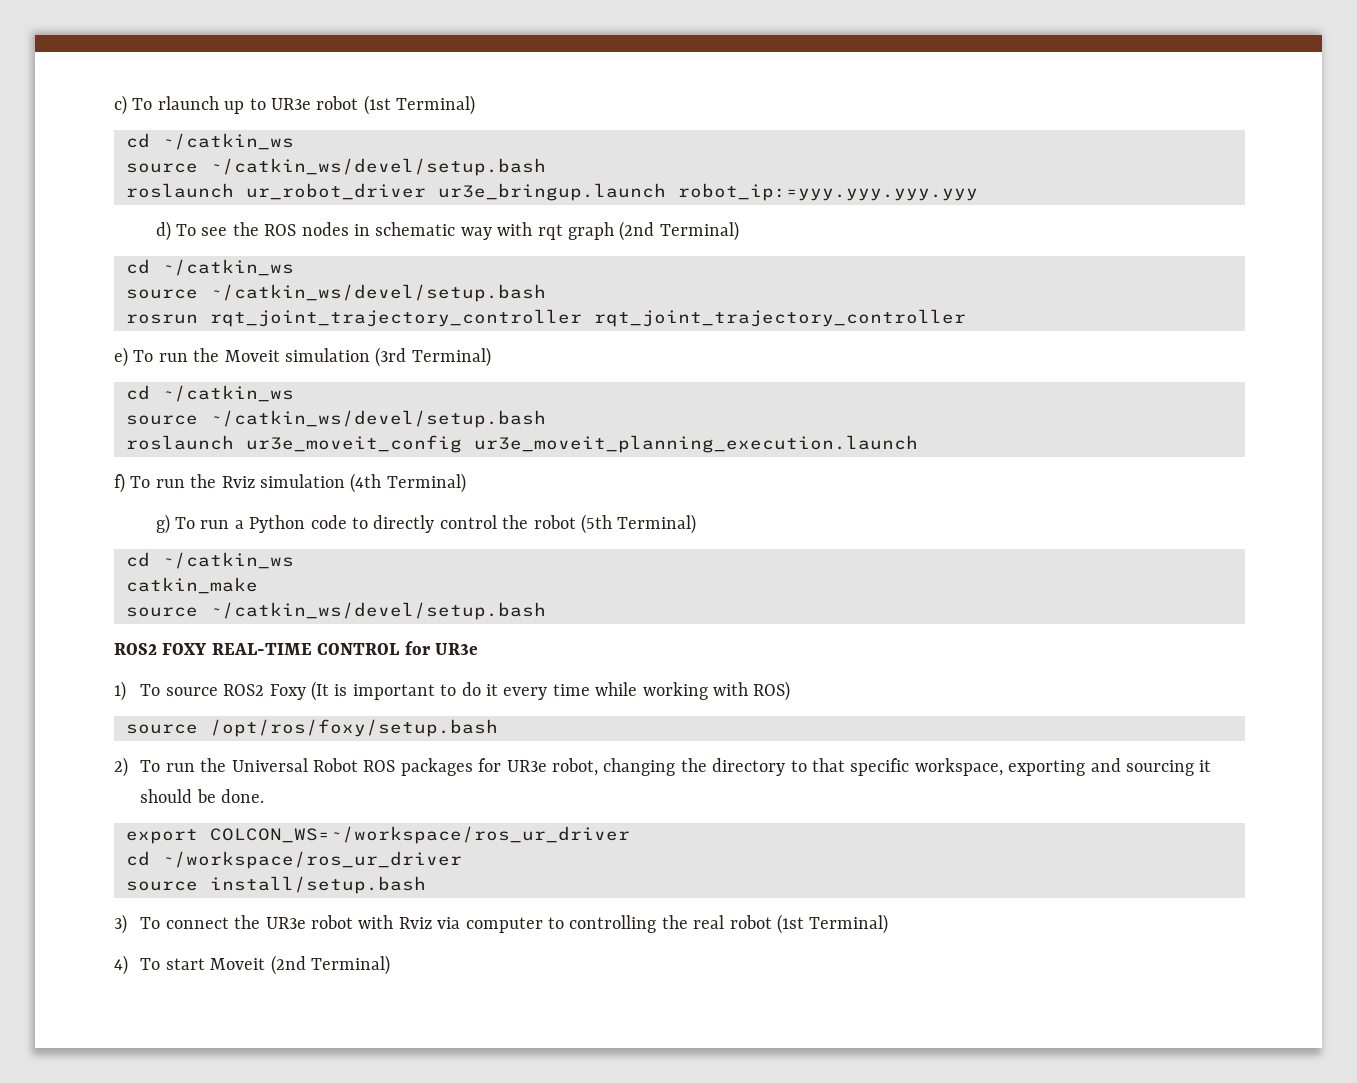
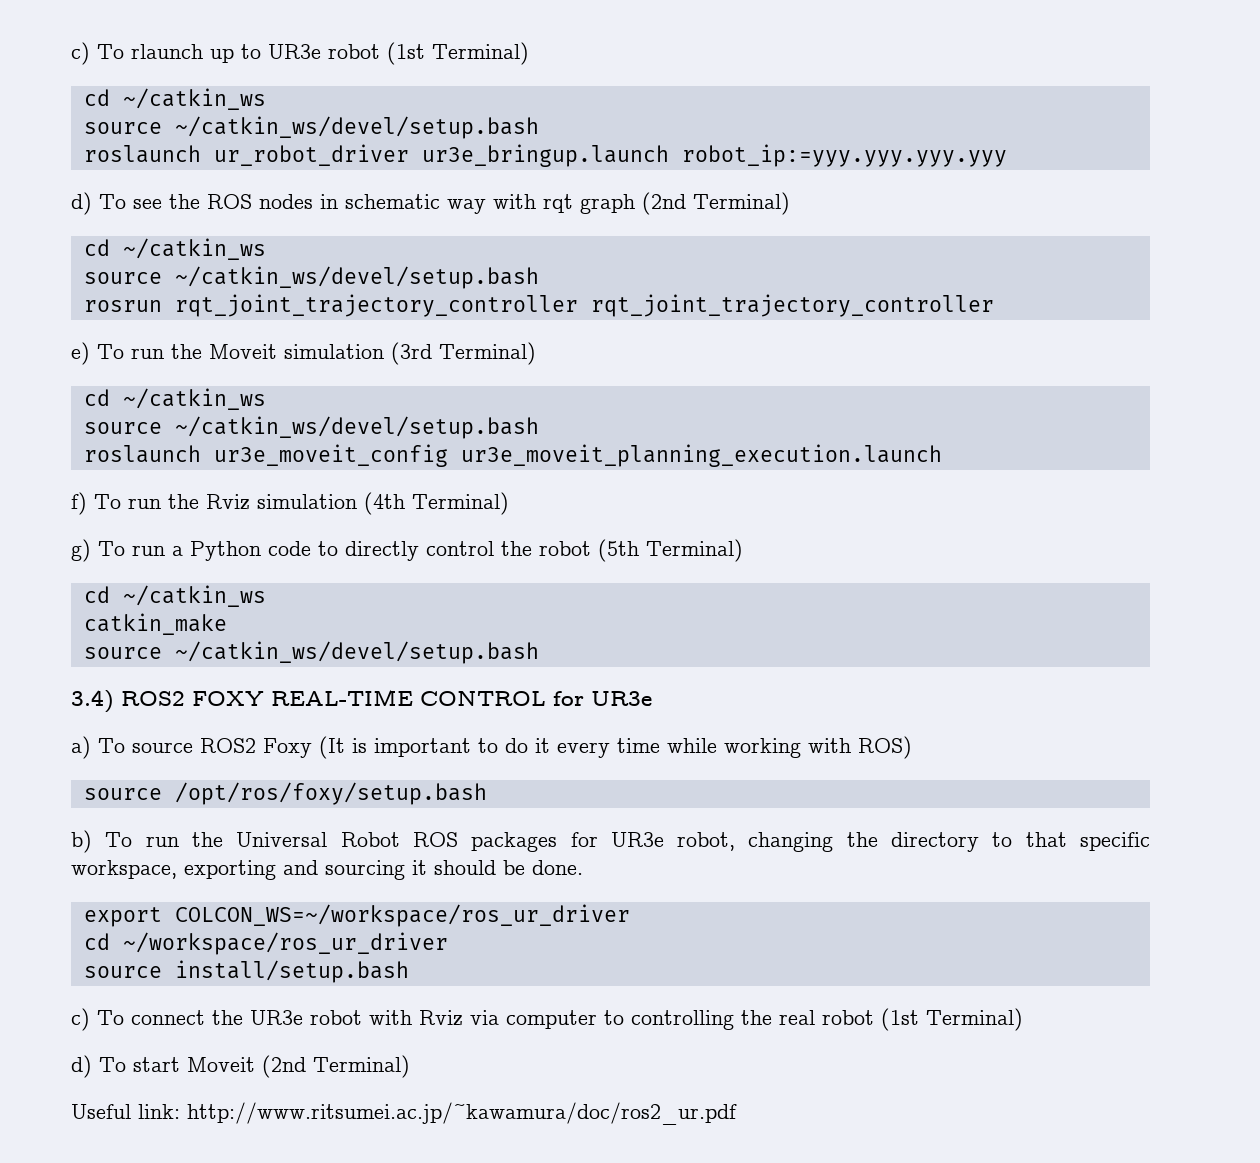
- ROS2 FOXY REAL-TIME CONTROL for UR3e
+ 3.4) ROS2 FOXY REAL-TIME CONTROL for UR3e
- 1) To source ROS2 Foxy (It is important to do it every time while working with ROS)
+ a) To source ROS2 Foxy (It is important to do it every time while working with ROS)
- 2) To run the Universal Robot ROS packages for UR3e robot, changing the directory to that specific workspace, exporting and sourcing it should be done.
+ b) To run the Universal Robot ROS packages for UR3e robot, changing the directory to that specific workspace, exporting and sourcing it should be done.
- 3) To connect the UR3e robot with Rviz via computer to controlling the real robot (1st Terminal)
+ c) To connect the UR3e robot with Rviz via computer to controlling the real robot (1st Terminal)
- 4) To start Moveit (2nd Terminal)
+ d) To start Moveit (2nd Terminal)
+ Useful link: http://www.ritsumei.ac.jp/~kawamura/doc/ros2_ur.pdf

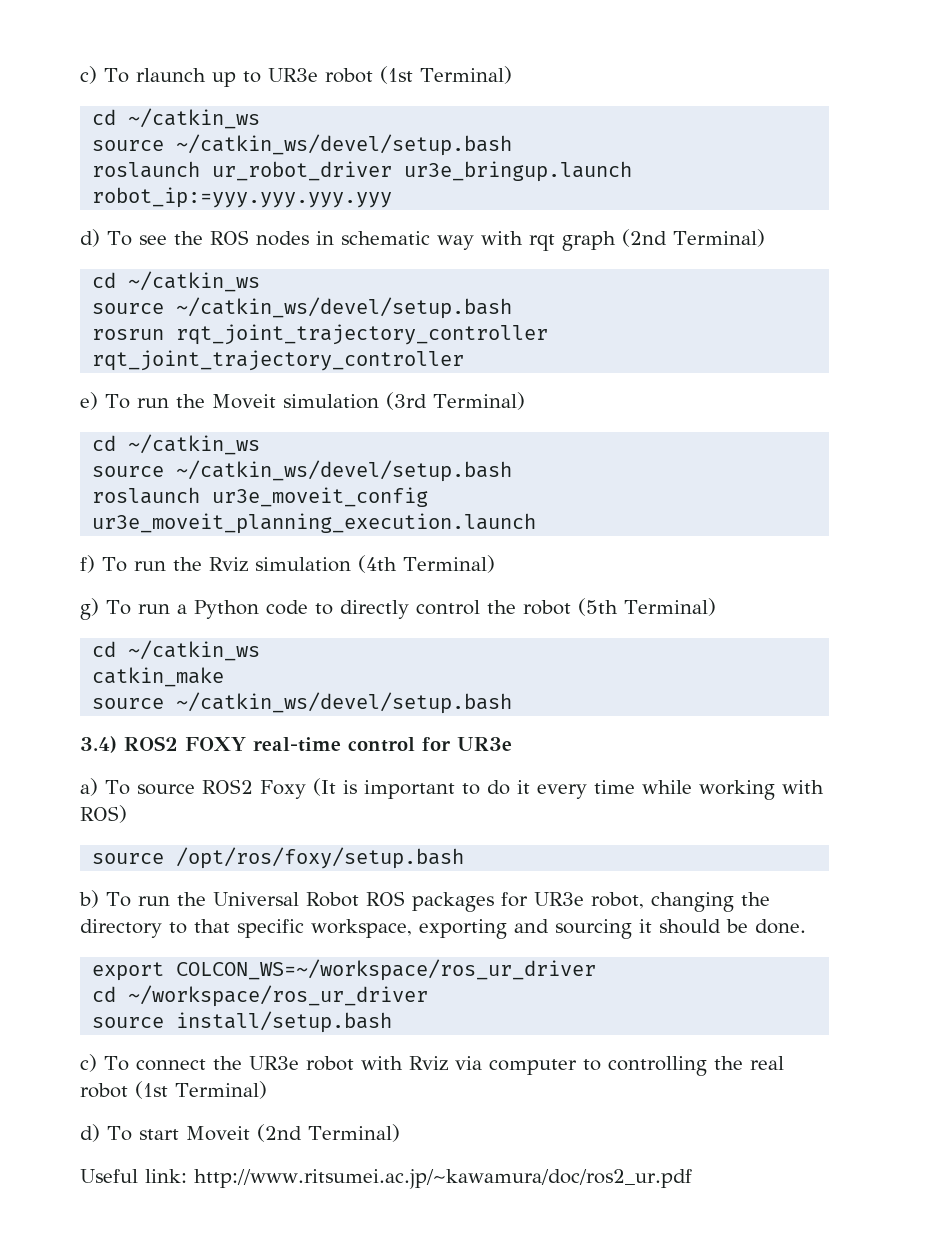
- 3.4) ROS2 FOXY REAL-TIME CONTROL for UR3e
+ 3.4) ROS2 FOXY real-time control for UR3e

